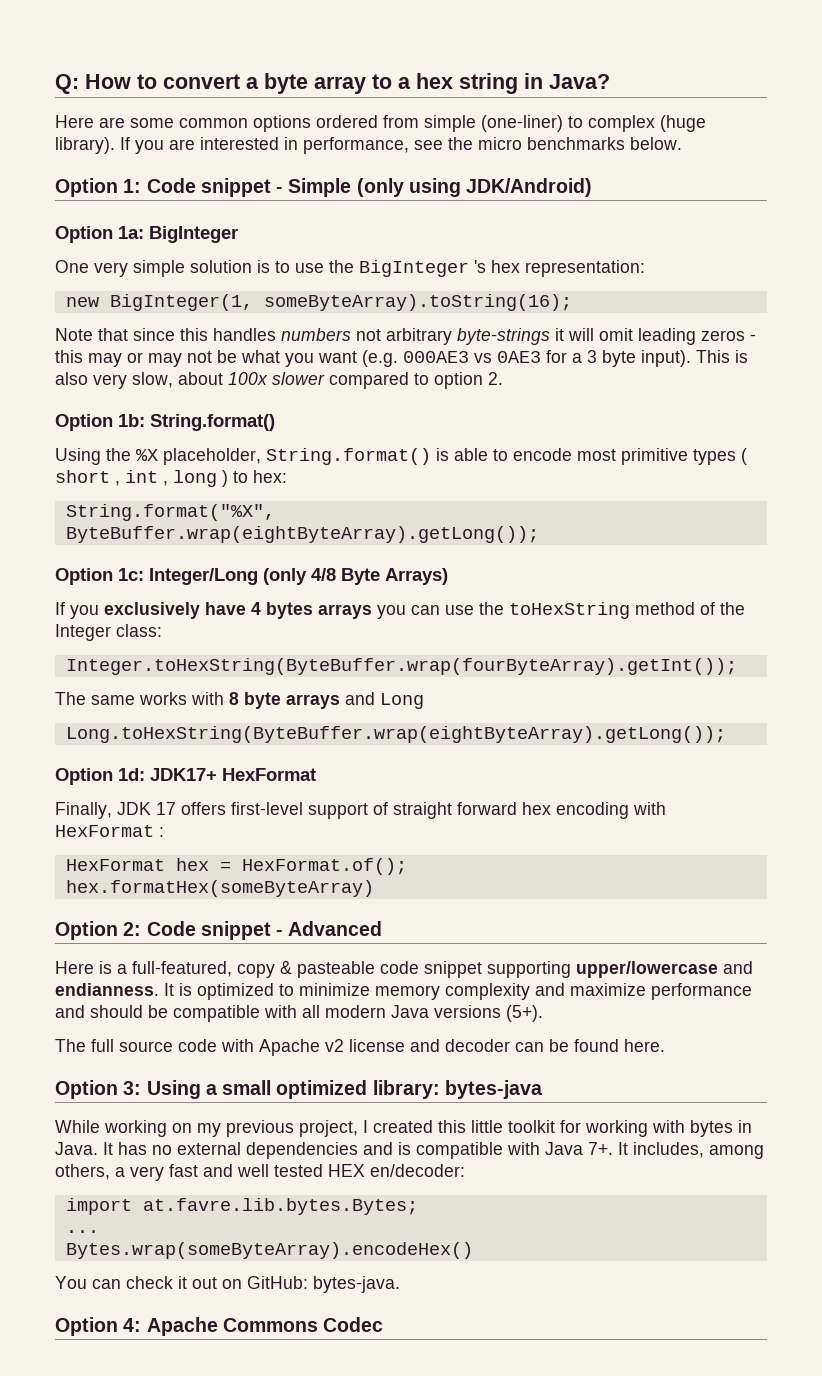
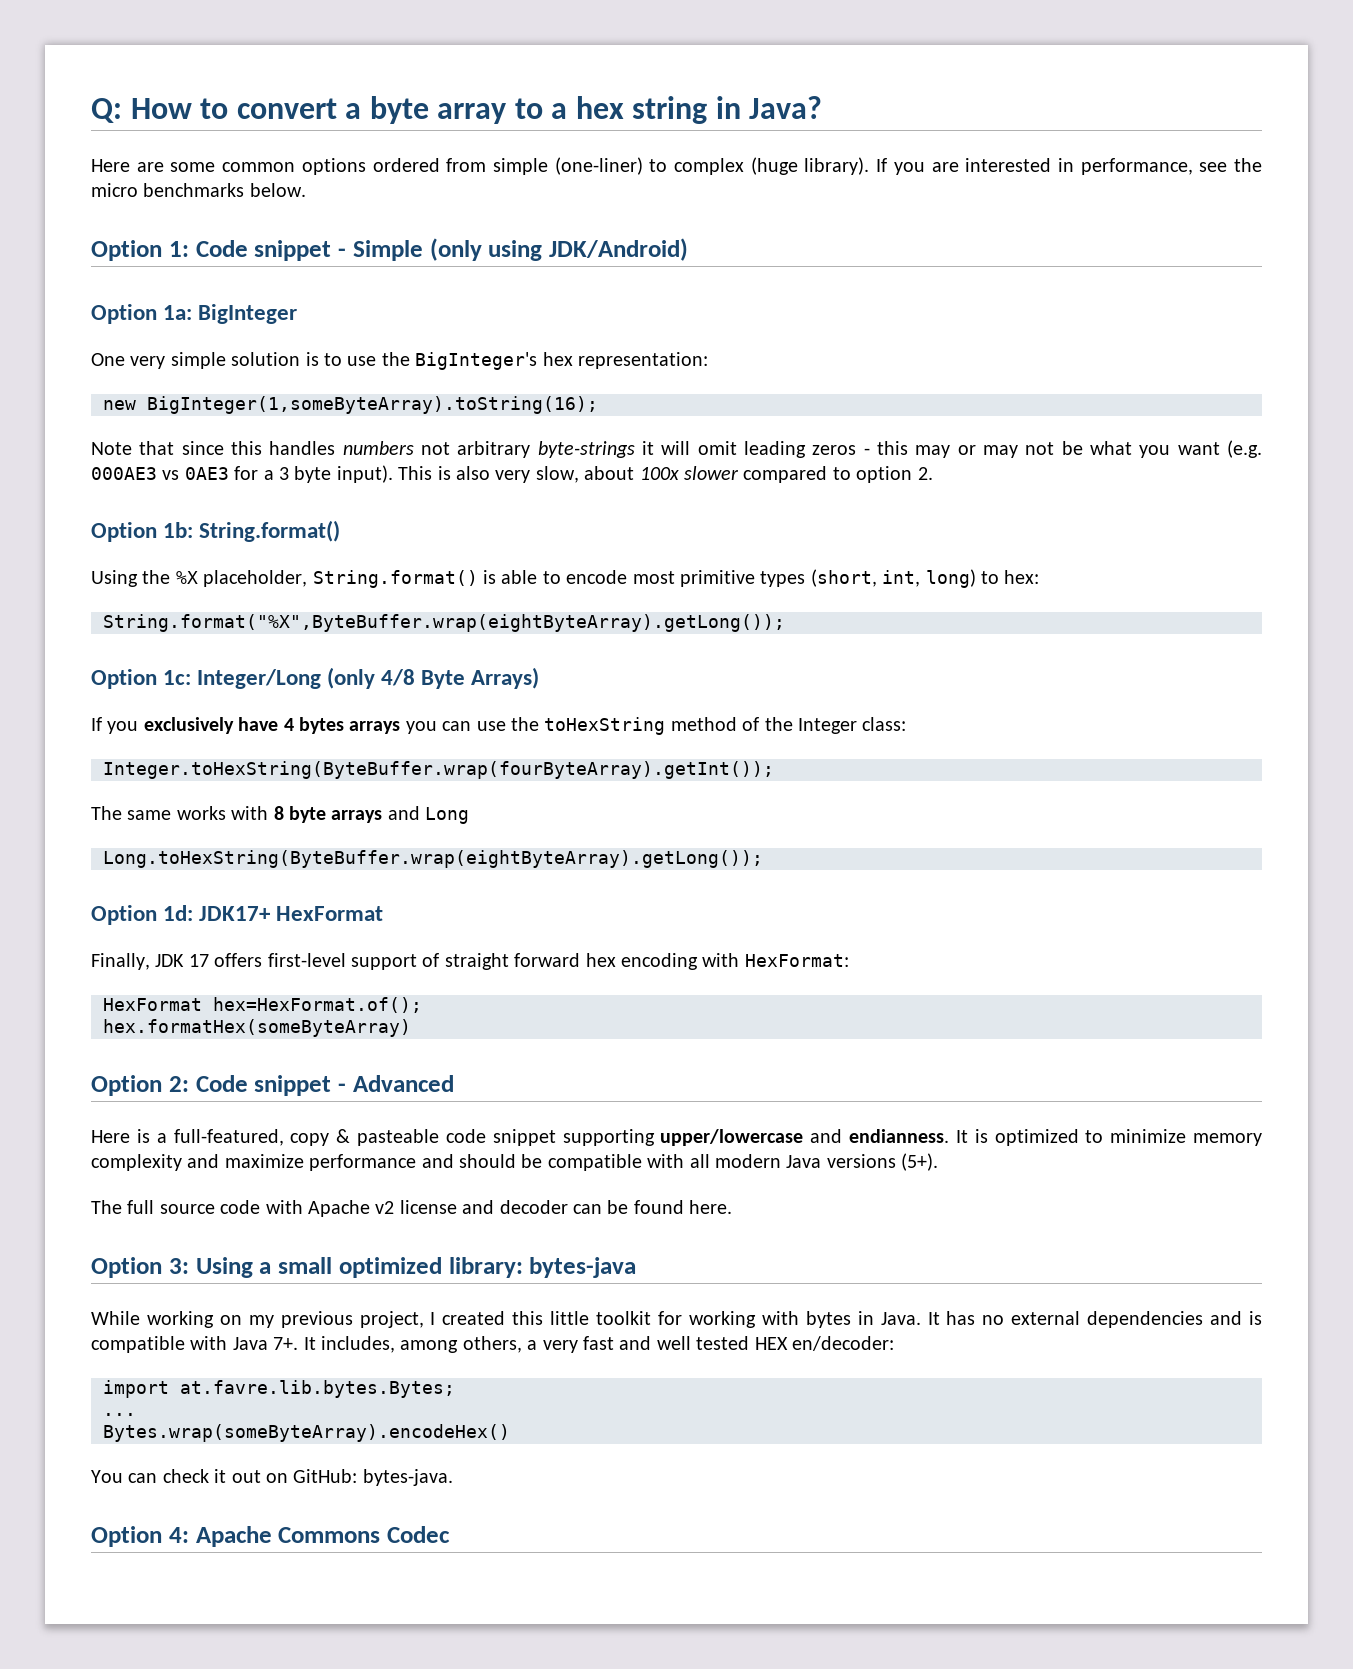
- One very simple solution is to use the BigInteger 's hex representation:
+ One very simple solution is to use the BigInteger's hex representation:
- new BigInteger(1, someByteArray).toString(16);
+ new BigInteger(1,someByteArray).toString(16);
- Using the %X placeholder, String.format() is able to encode most primitive types ( short , int , long ) to hex:
+ Using the %X placeholder, String.format() is able to encode most primitive types (short, int, long) to hex:
- String.format("%X", ByteBuffer.wrap(eightByteArray).getLong());
+ String.format("%X",ByteBuffer.wrap(eightByteArray).getLong());
- Finally, JDK 17 offers first-level support of straight forward hex encoding with HexFormat :
- HexFormat hex = HexFormat.of();
+ Finally, JDK 17 offers first-level support of straight forward hex encoding with HexFormat:
+ HexFormat hex=HexFormat.of();

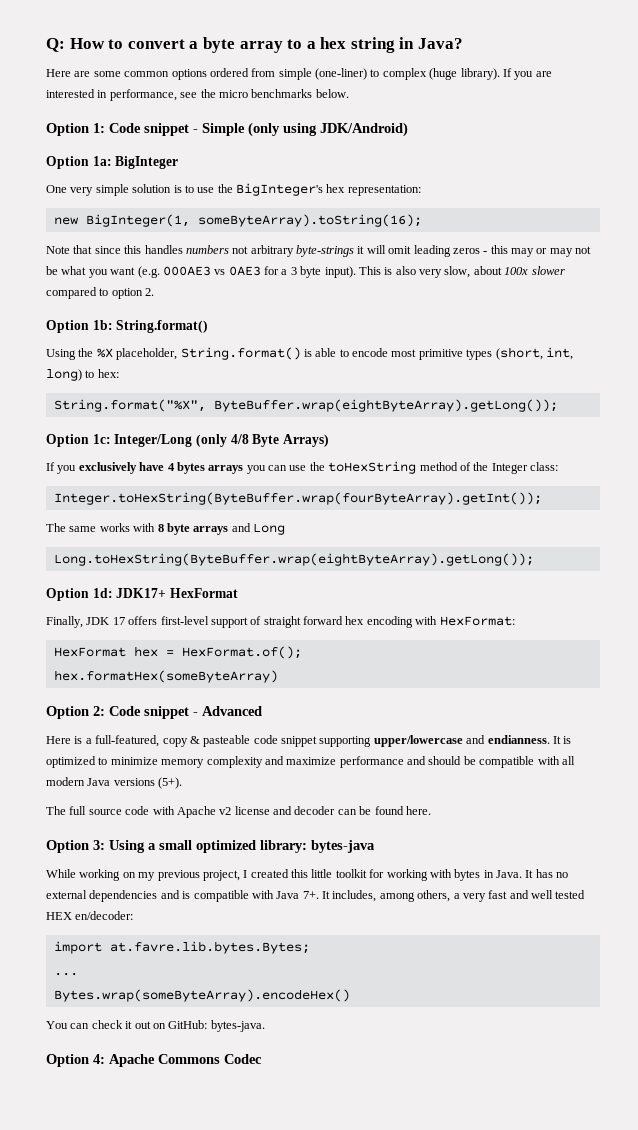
- new BigInteger(1,someByteArray).toString(16);
+ new BigInteger(1, someByteArray).toString(16);
- String.format("%X",ByteBuffer.wrap(eightByteArray).getLong());
+ String.format("%X", ByteBuffer.wrap(eightByteArray).getLong());
- HexFormat hex=HexFormat.of();
+ HexFormat hex = HexFormat.of();

